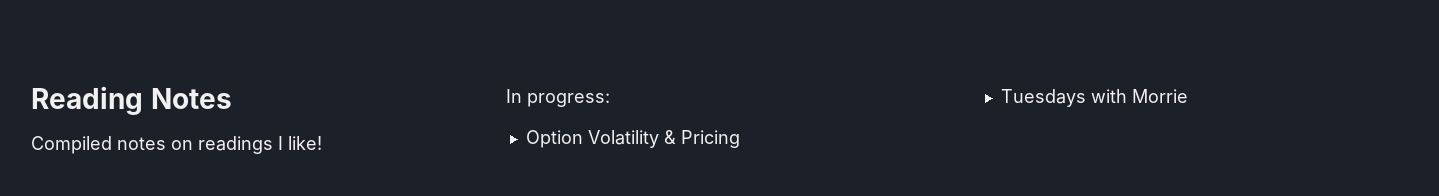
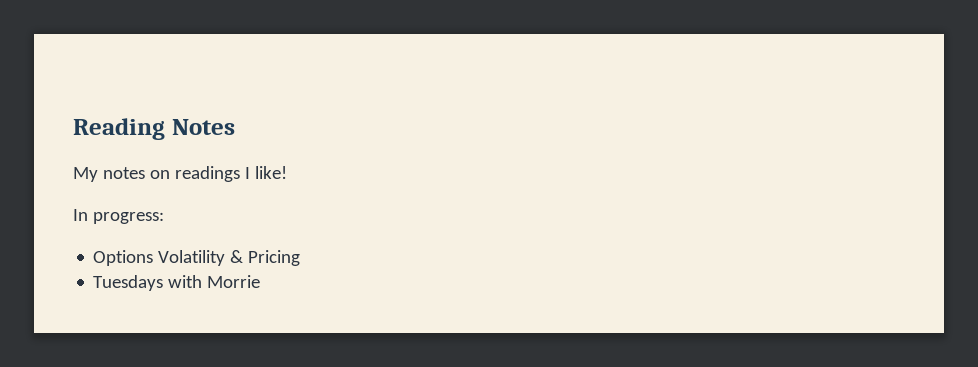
- Compiled notes on readings I like!
+ My notes on readings I like!
- Option Volatility & Pricing
+ Options Volatility & Pricing

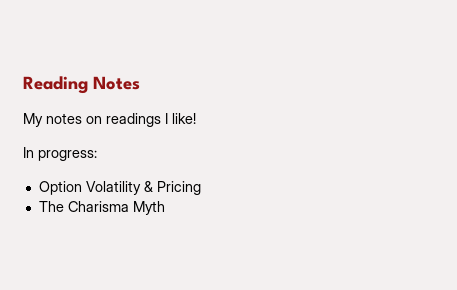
- Options Volatility & Pricing
+ Option Volatility & Pricing
- Tuesdays with Morrie
+ The Charisma Myth

